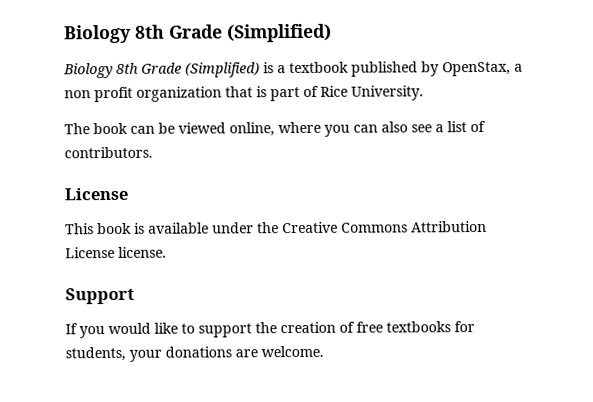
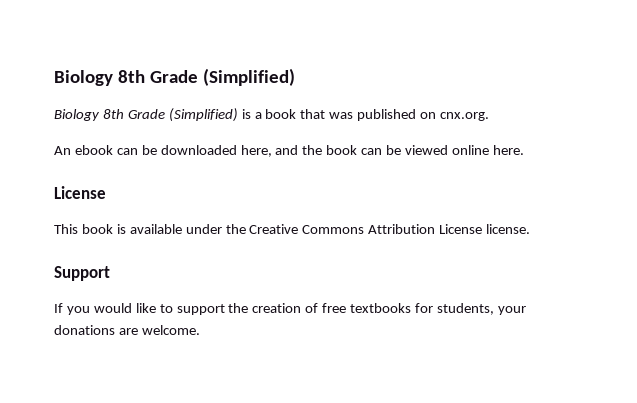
- Biology 8th Grade (Simplified) is a textbook published by OpenStax, a non profit organization that is part of Rice University.
- The book can be viewed online, where you can also see a list of contributors.
+ Biology 8th Grade (Simplified) is a book that was published on cnx.org.
+ An ebook can be downloaded here, and the book can be viewed online here.

